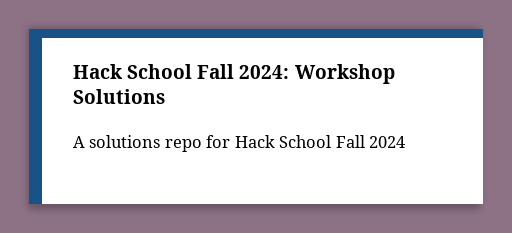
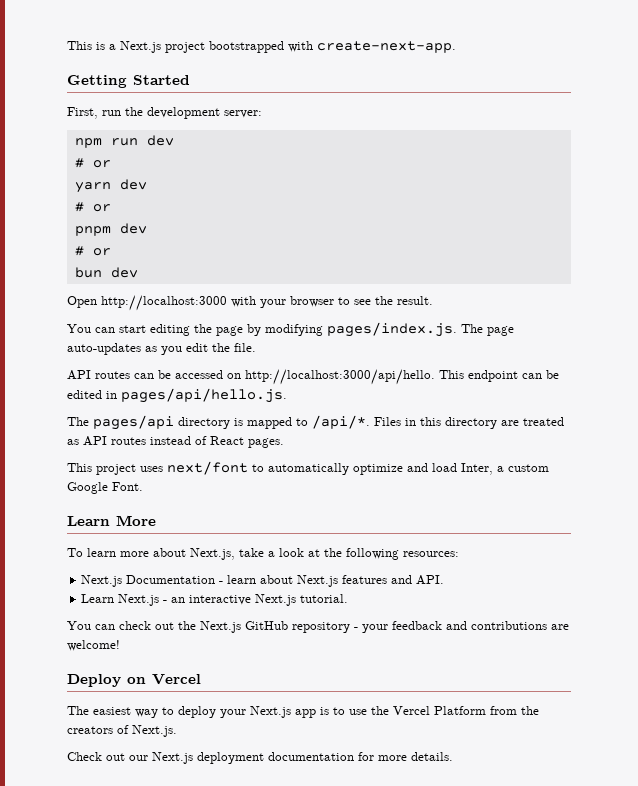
- Hack School Fall 2024: Workshop Solutions
- A solutions repo for Hack School Fall 2024
+ This is a Next.js project bootstrapped with create-next-app.
+ Getting Started
+ First, run the development server:
+ npm run dev
+ # or
+ yarn dev
+ # or
+ pnpm dev
+ # or
+ bun dev
+ Open http://localhost:3000 with your browser to see the result.
+ You can start editing the page by modifying pages/index.js. The page auto-updates as you edit the file.
+ API routes can be accessed on http://localhost:3000/api/hello. This endpoint can be edited in pages/api/hello.js.
+ The pages/api directory is mapped to /api/*. Files in this directory are treated as API routes instead of React pages.
+ This project uses next/font to automatically optimize and load Inter, a custom Google Font.
+ Learn More
+ To learn more about Next.js, take a look at the following resources:
+ Next.js Documentation - learn about Next.js features and API.
+ Learn Next.js - an interactive Next.js tutorial.
+ You can check out the Next.js GitHub repository - your feedback and contributions are welcome!
+ Deploy on Vercel
+ The easiest way to deploy your Next.js app is to use the Vercel Platform from the creators of Next.js.
+ Check out our Next.js deployment documentation for more details.

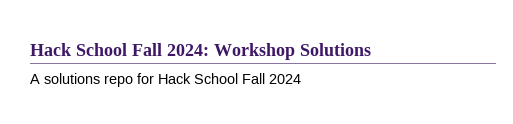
- This is a Next.js project bootstrapped with create-next-app.
- Getting Started
- First, run the development server:
- npm run dev
- # or
- yarn dev
- # or
- pnpm dev
- # or
- bun dev
- Open http://localhost:3000 with your browser to see the result.
- You can start editing the page by modifying pages/index.js. The page auto-updates as you edit the file.
- API routes can be accessed on http://localhost:3000/api/hello. This endpoint can be edited in pages/api/hello.js.
- The pages/api directory is mapped to /api/*. Files in this directory are treated as API routes instead of React pages.
- This project uses next/font to automatically optimize and load Inter, a custom Google Font.
- Learn More
- To learn more about Next.js, take a look at the following resources:
- Next.js Documentation - learn about Next.js features and API.
- Learn Next.js - an interactive Next.js tutorial.
- You can check out the Next.js GitHub repository - your feedback and contributions are welcome!
- Deploy on Vercel
- The easiest way to deploy your Next.js app is to use the Vercel Platform from the creators of Next.js.
- Check out our Next.js deployment documentation for more details.
+ Hack School Fall 2024: Workshop Solutions
+ A solutions repo for Hack School Fall 2024

